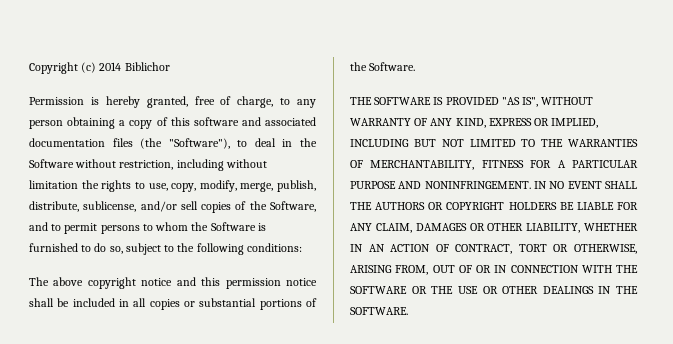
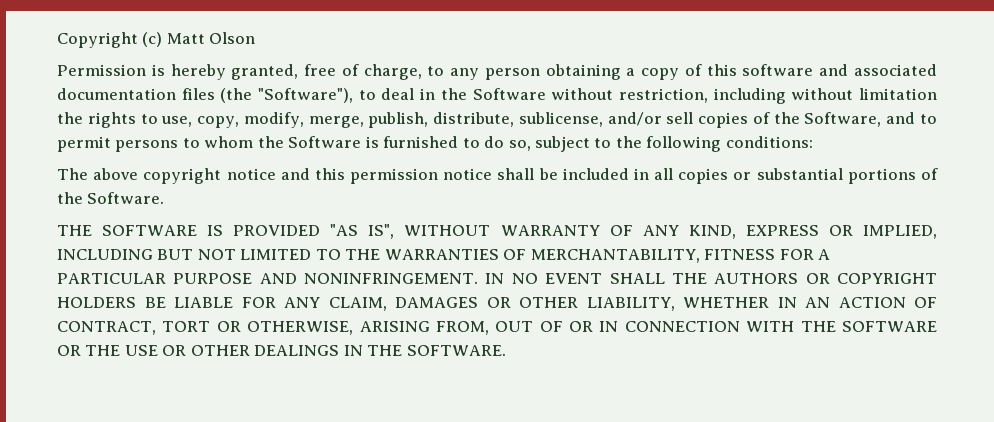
- Copyright (c) 2014 Biblichor
+ Copyright (c) Matt Olson

